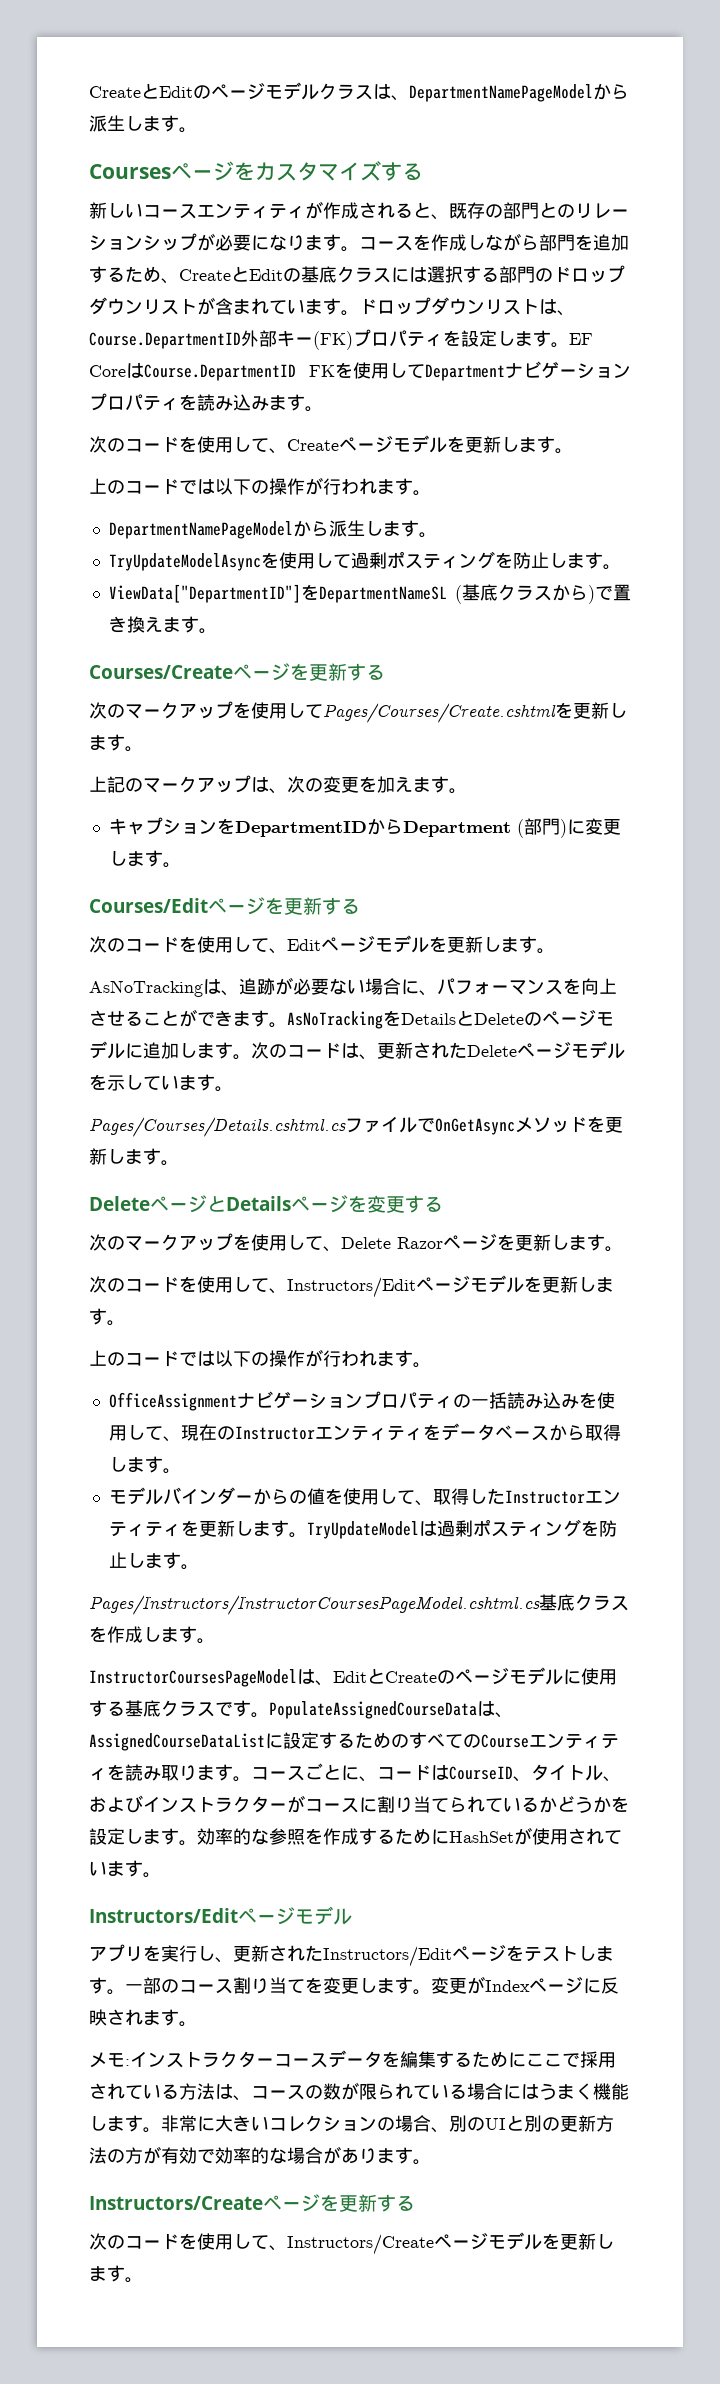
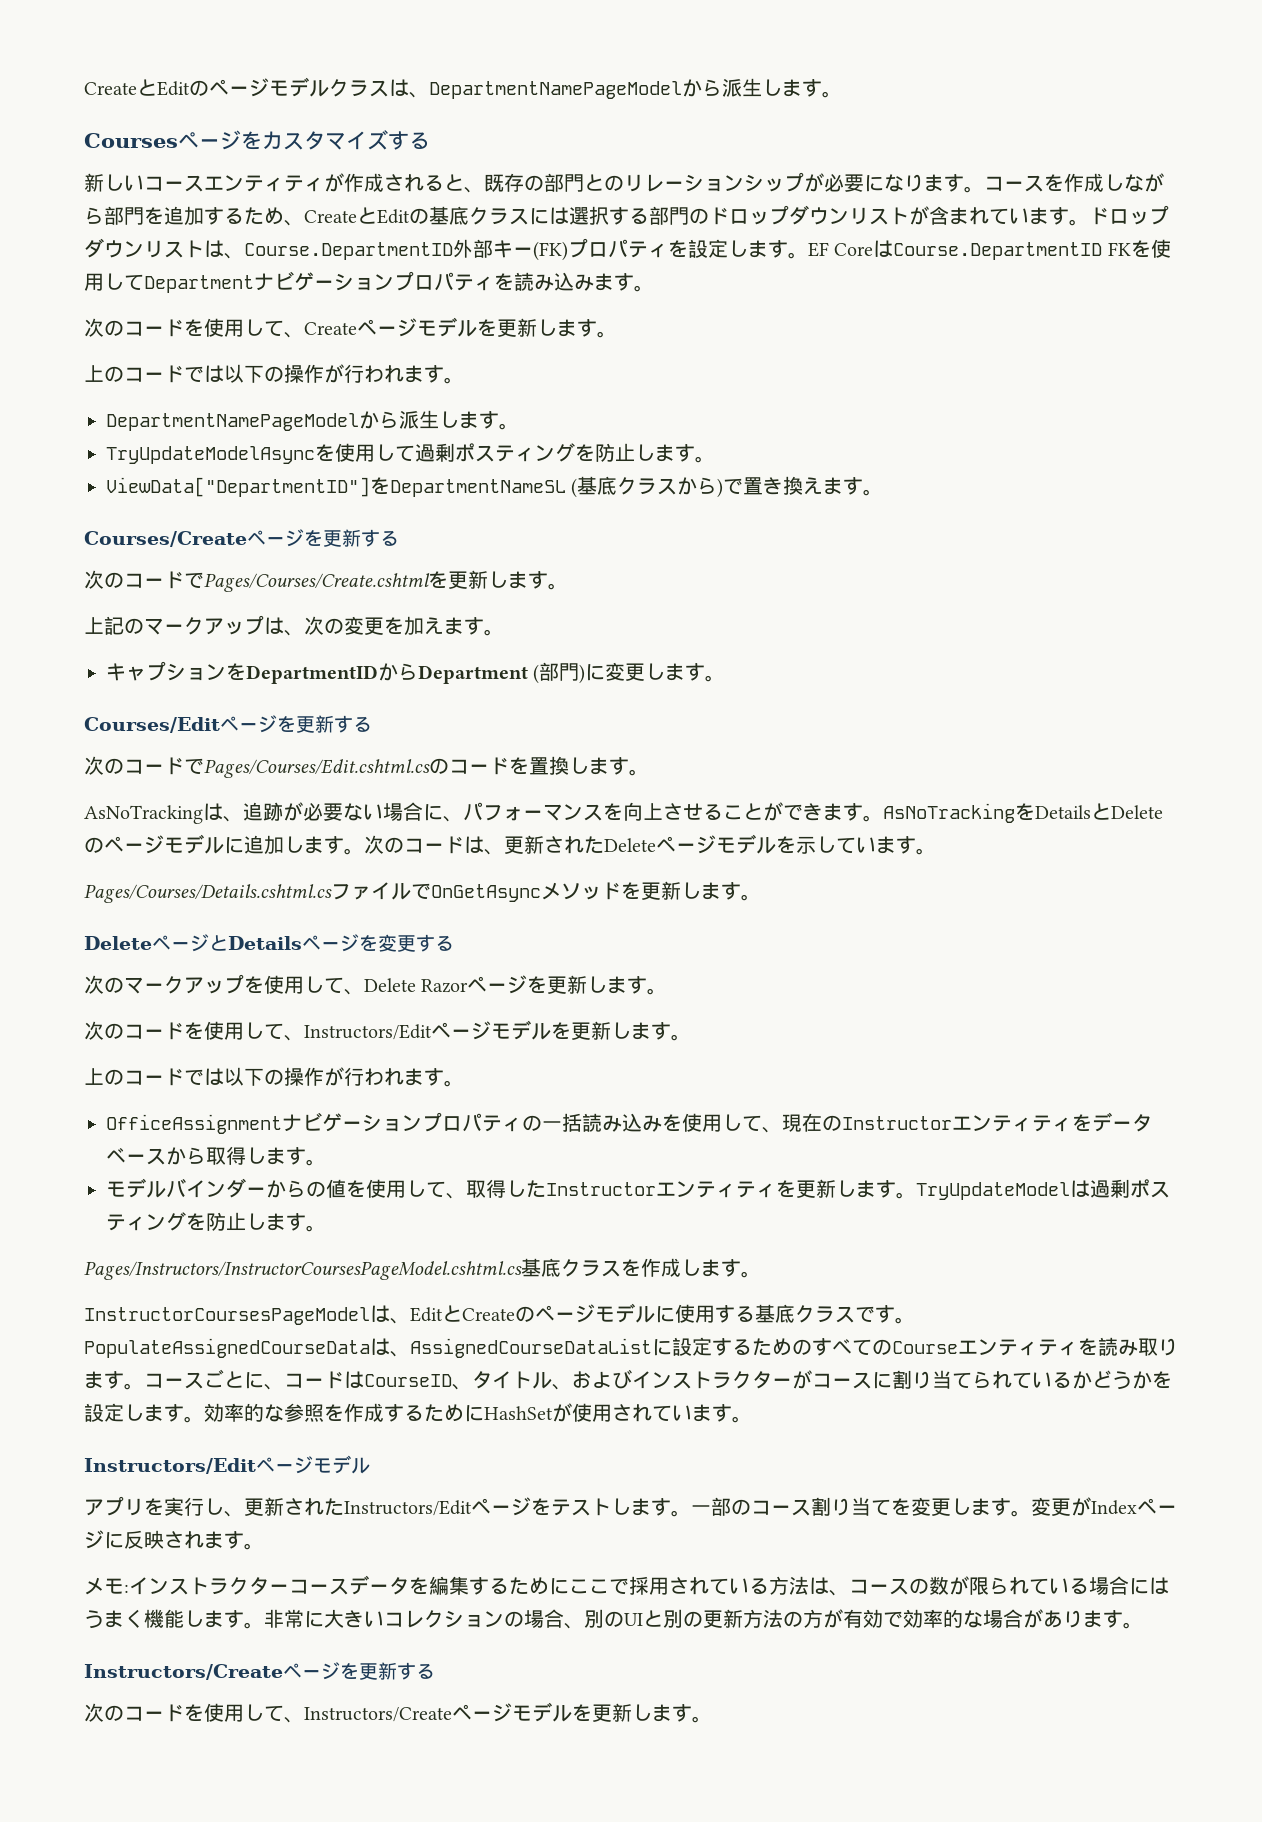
- 次のマークアップを使用してPages/Courses/Create.cshtmlを更新します。
+ 次のコードでPages/Courses/Create.cshtmlを更新します。
- 次のコードを使用して、Editページモデルを更新します。
+ 次のコードでPages/Courses/Edit.cshtml.csのコードを置換します。

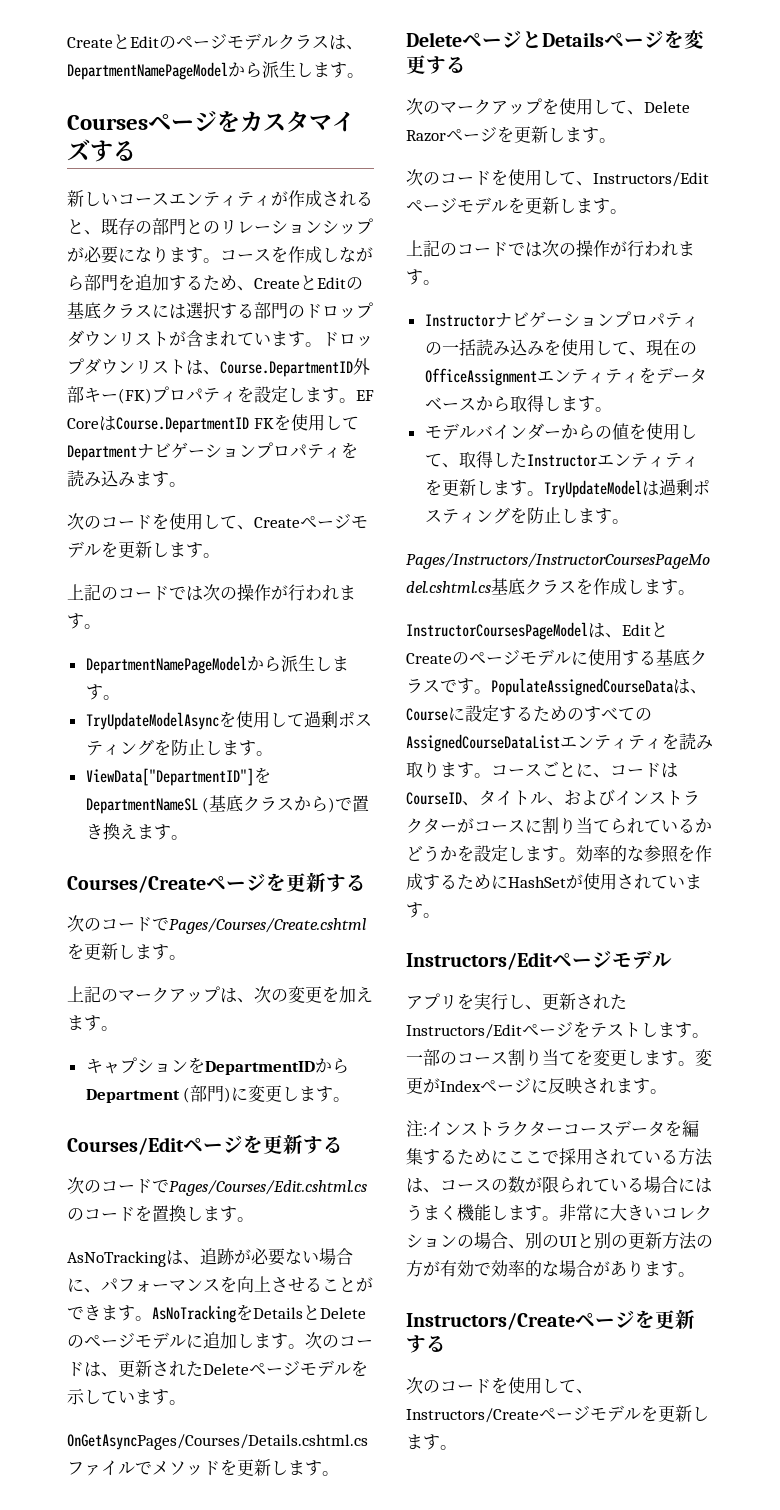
  次のコードを使用して、Createページモデルを更新します。
- 上のコードでは以下の操作が行われます。
+ 上記のコードでは次の操作が行われます。
- Pages/Courses/Details.cshtml.csファイルでOnGetAsyncメソッドを更新します。
+ OnGetAsyncPages/Courses/Details.cshtml.csファイルでメソッドを更新します。
  次のコードを使用して、Instructors/Editページモデルを更新します。
- 上のコードでは以下の操作が行われます。
- OfficeAssignmentナビゲーションプロパティの一括読み込みを使用して、現在のInstructorエンティティをデータベースから取得します。
+ 上記のコードでは次の操作が行われます。
+ Instructorナビゲーションプロパティの一括読み込みを使用して、現在のOfficeAssignmentエンティティをデータベースから取得します。
- PopulateAssignedCourseDataは、AssignedCourseDataListに設定するためのすべてのCourseエンティティを読み取ります。
+ PopulateAssignedCourseDataは、Courseに設定するためのすべてのAssignedCourseDataListエンティティを読み取ります。
- メモ:インストラクターコースデータを編集するためにここで採用されている方法は、コースの数が限られている場合にはうまく機能します。
+ 注:インストラクターコースデータを編集するためにここで採用されている方法は、コースの数が限られている場合にはうまく機能します。

